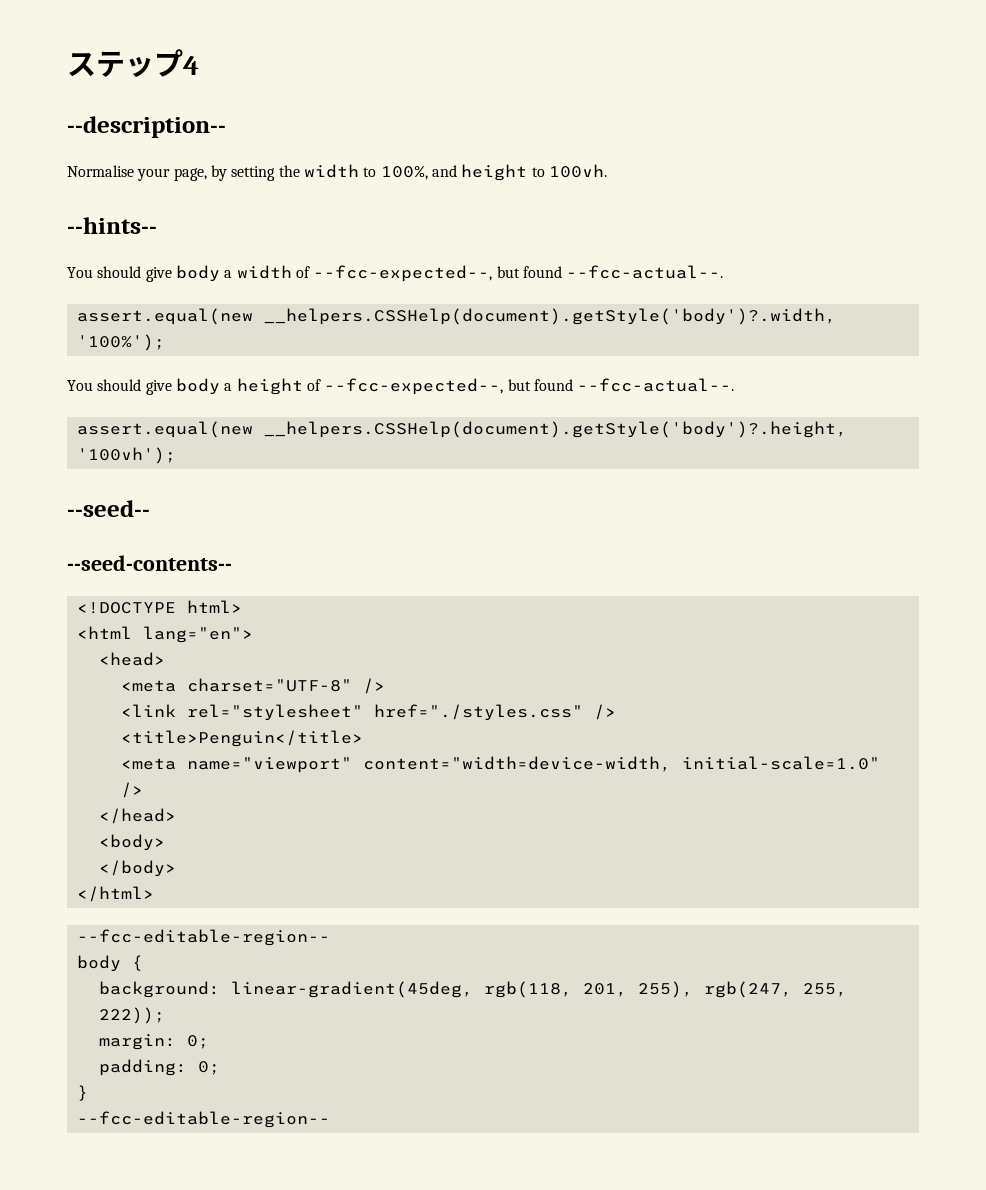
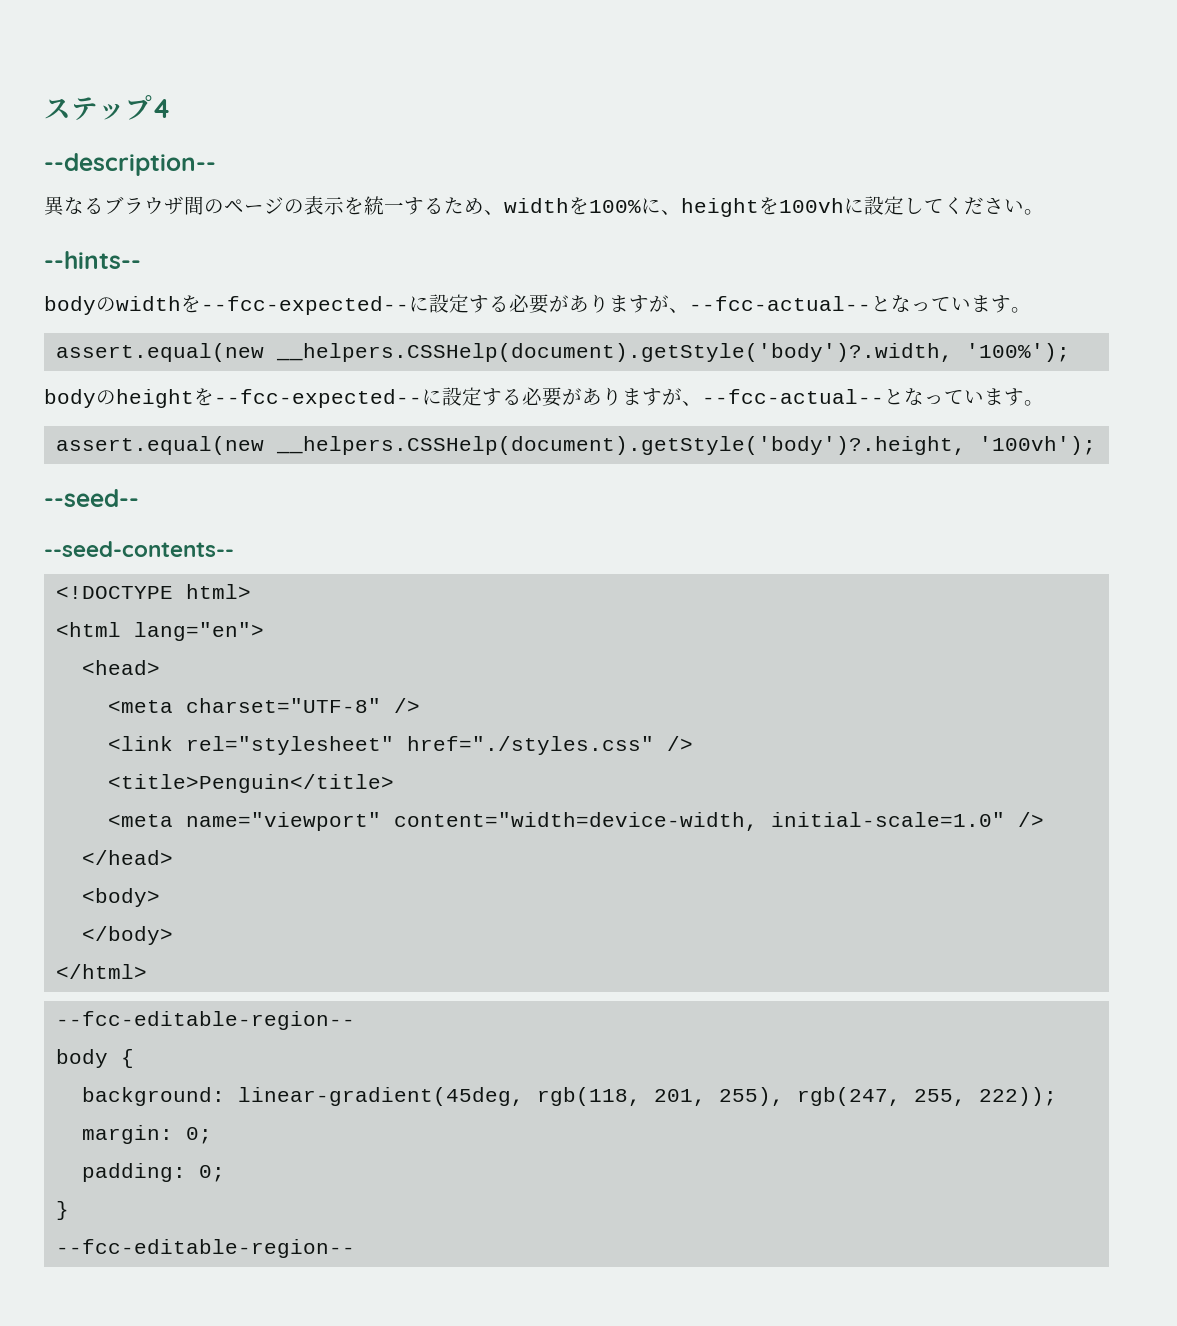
- Normalise your page, by setting the width to 100%, and height to 100vh.
+ 異なるブラウザ間のページの表示を統一するため、widthを100%に、heightを100vhに設定してください。
  --hints--
- You should give body a width of --fcc-expected--, but found --fcc-actual--.
+ bodyのwidthを--fcc-expected--に設定する必要がありますが、--fcc-actual--となっています。
  assert.equal(new __helpers.CSSHelp(document).getStyle('body')?.width, '100%');
- You should give body a height of --fcc-expected--, but found --fcc-actual--.
+ bodyのheightを--fcc-expected--に設定する必要がありますが、--fcc-actual--となっています。

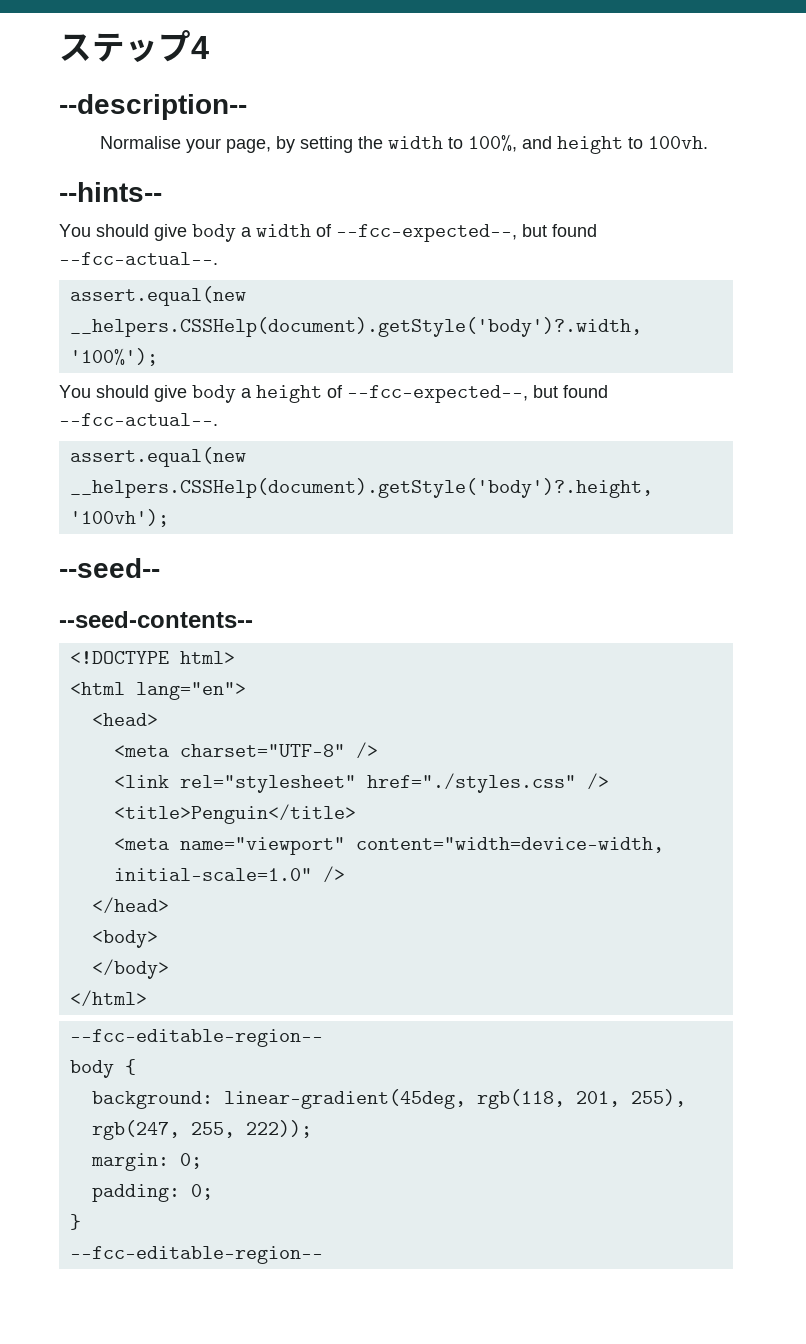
- 異なるブラウザ間のページの表示を統一するため、widthを100%に、heightを100vhに設定してください。
+ Normalise your page, by setting the width to 100%, and height to 100vh.
  --hints--
- bodyのwidthを--fcc-expected--に設定する必要がありますが、--fcc-actual--となっています。
+ You should give body a width of --fcc-expected--, but found --fcc-actual--.
  assert.equal(new __helpers.CSSHelp(document).getStyle('body')?.width, '100%');
- bodyのheightを--fcc-expected--に設定する必要がありますが、--fcc-actual--となっています。
+ You should give body a height of --fcc-expected--, but found --fcc-actual--.

